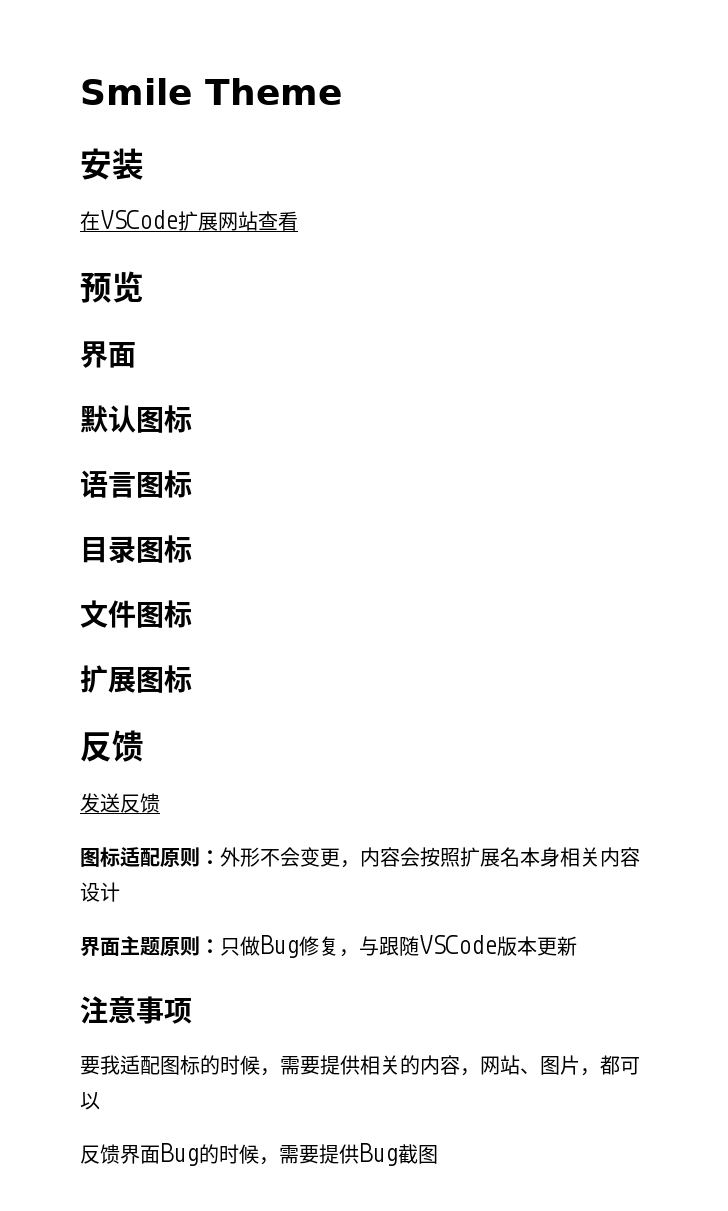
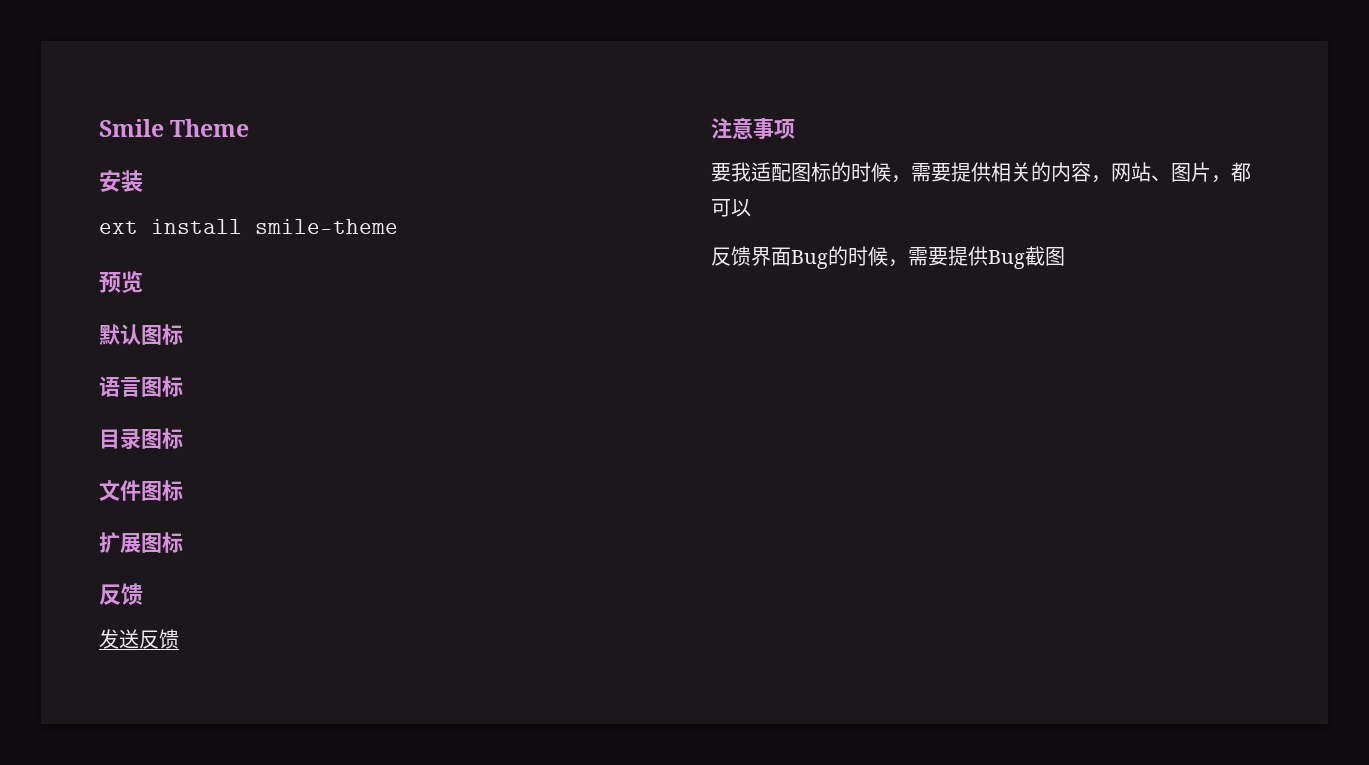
- 在VSCode扩展网站查看
+ ext install smile-theme
  预览
- 界面
- 图标适配原则：外形不会变更，内容会按照扩展名本身相关内容设计
- 界面主题原则：只做Bug修复，与跟随VSCode版本更新

